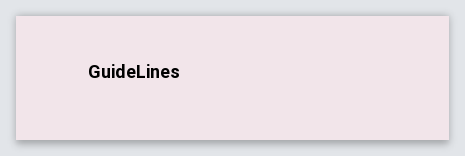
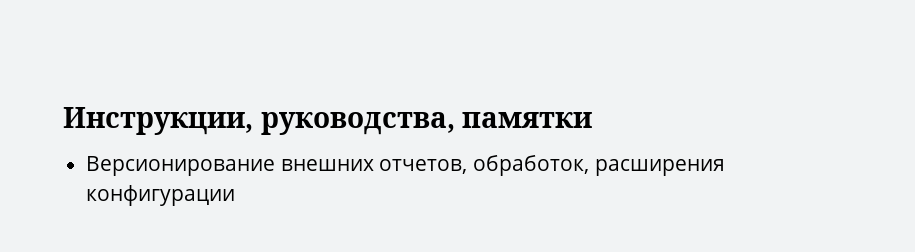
- GuideLines
+ Инструкции, руководства, памятки
+ Версионирование внешних отчетов, обработок, расширения конфигурации

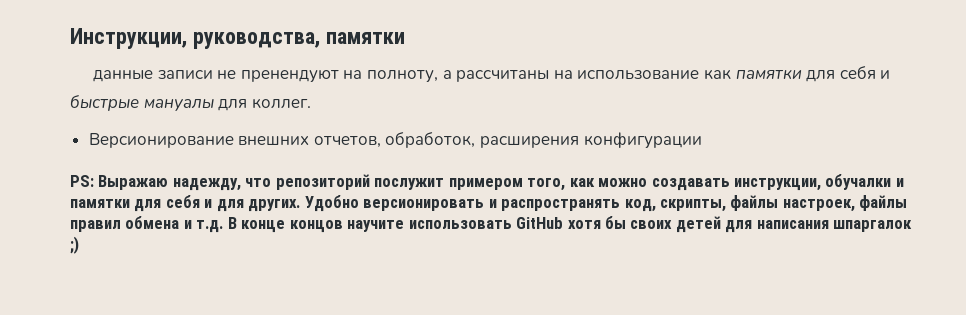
+ данные записи не пренендуют на полноту, а рассчитаны на использование как памятки для себя и быстрые мануалы для коллег.
+ PS: Выражаю надежду, что репозиторий послужит примером того, как можно создавать инструкции, обучалки и памятки для себя и для других. Удобно версионировать и распространять код, скрипты, файлы настроек, файлы правил обмена и т.д. В конце концов научите использовать GitHub хотя бы своих детей для написания шпаргалок ;)

